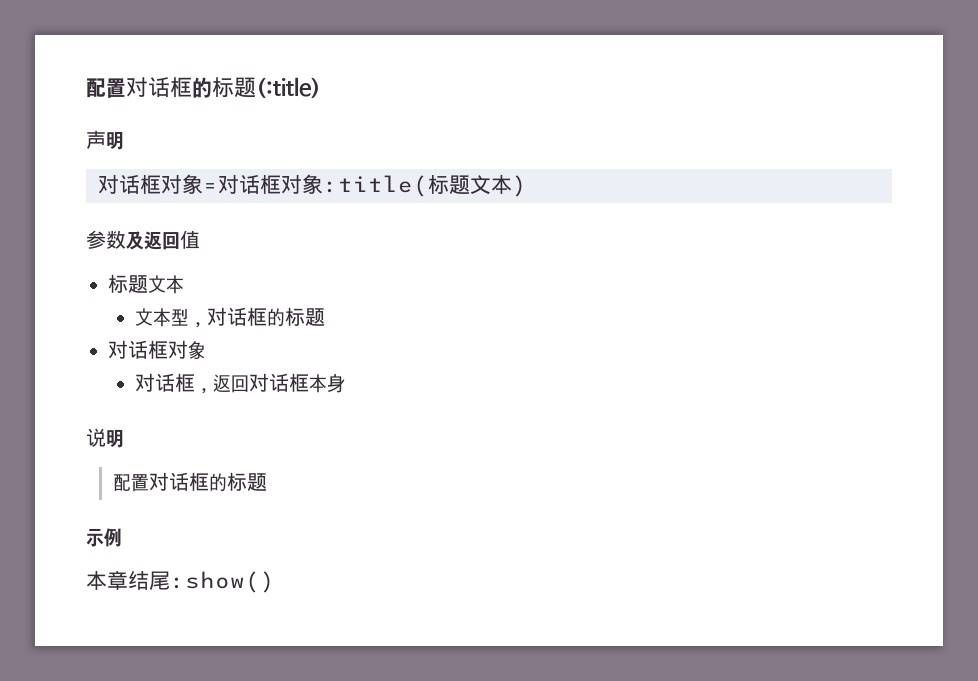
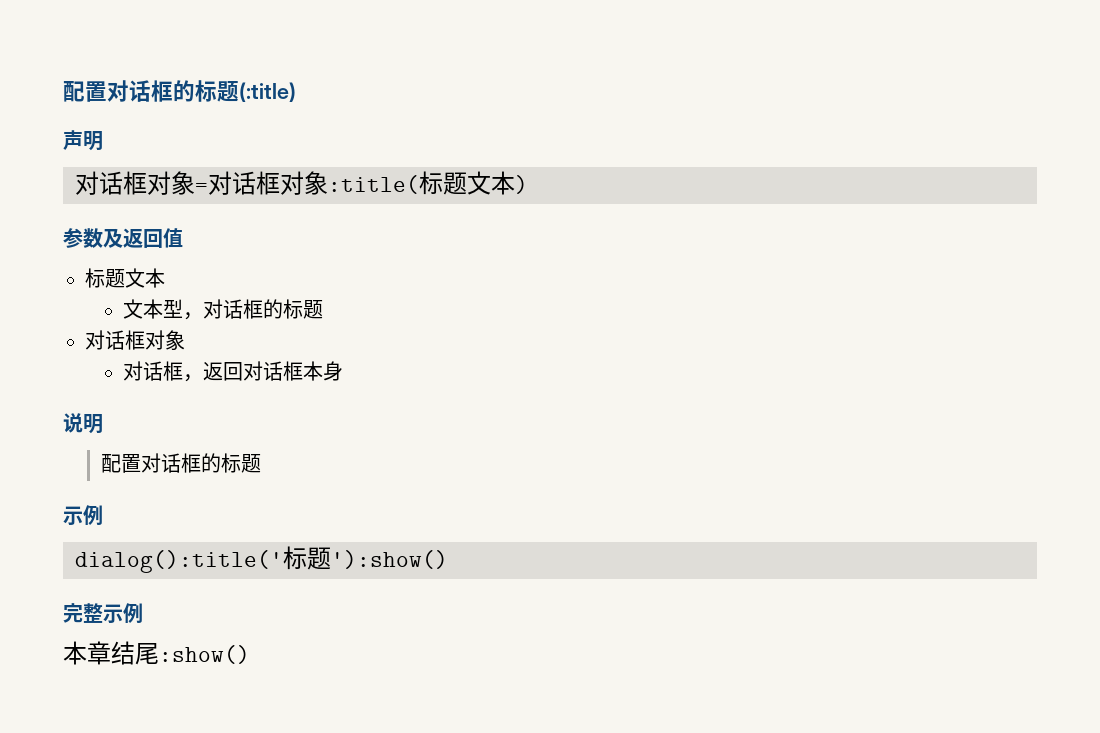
+ dialog():title('标题'):show()
+ 完整示例

